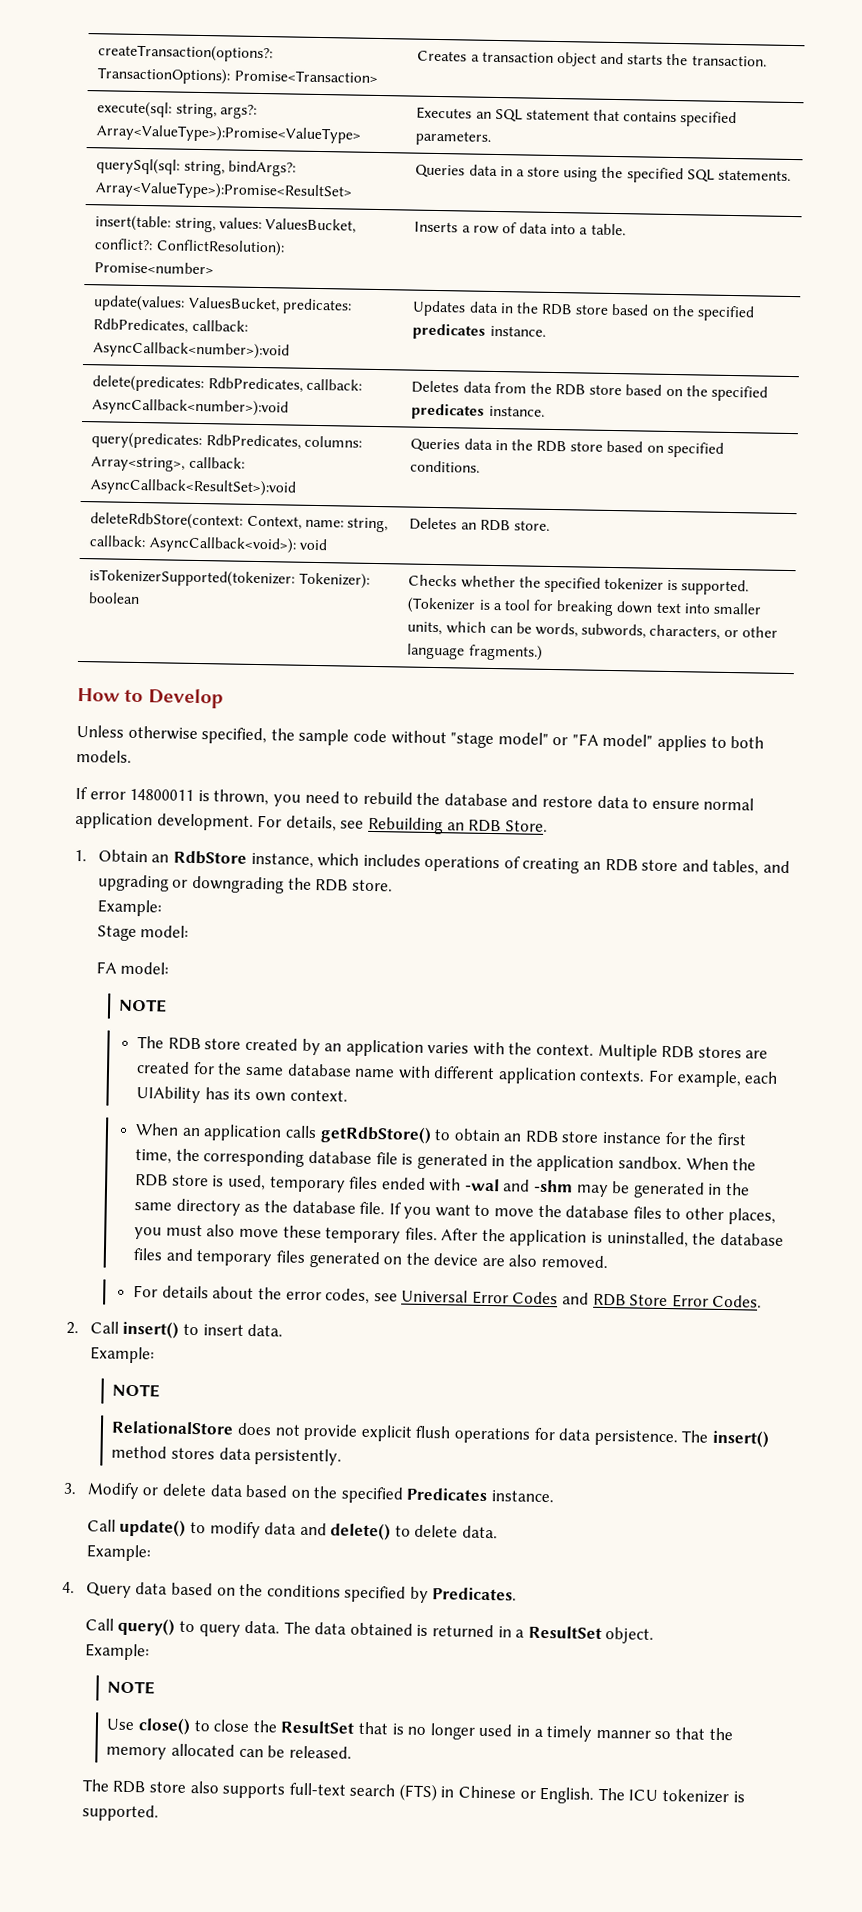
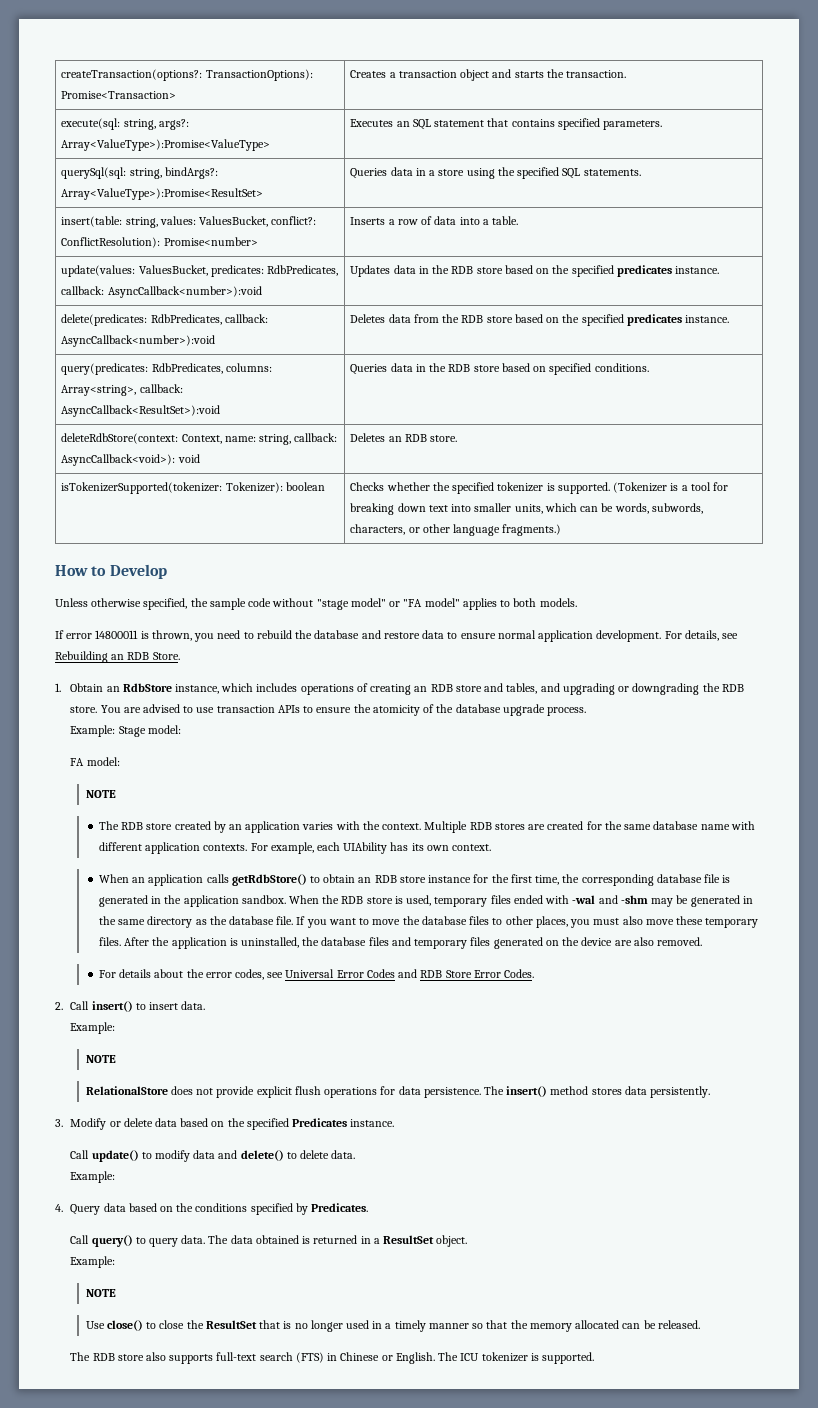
- 1. Obtain an RdbStore instance, which includes operations of creating an RDB store and tables, and upgrading or downgrading the RDB store.
- Example:
- Stage model:
+ 1. Obtain an RdbStore instance, which includes operations of creating an RDB store and tables, and upgrading or downgrading the RDB store. You are advised to use transaction APIs to ensure the atomicity of the database upgrade process.
+ Example: Stage model:

